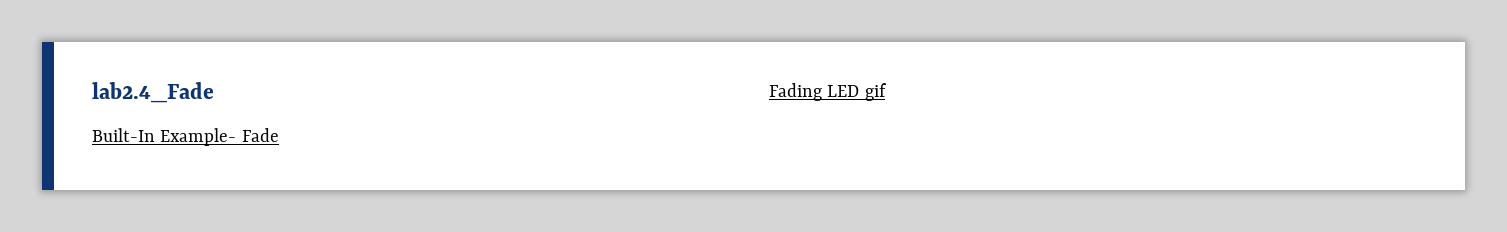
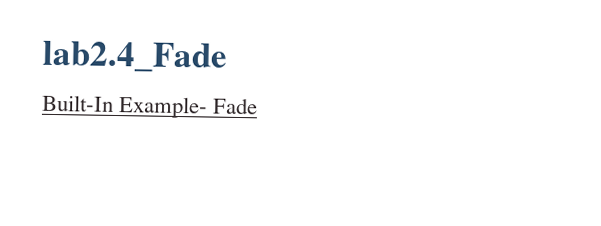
- Fading LED gif

